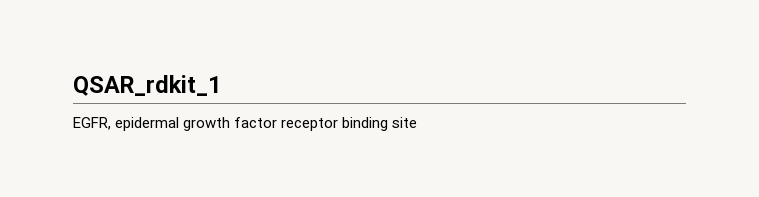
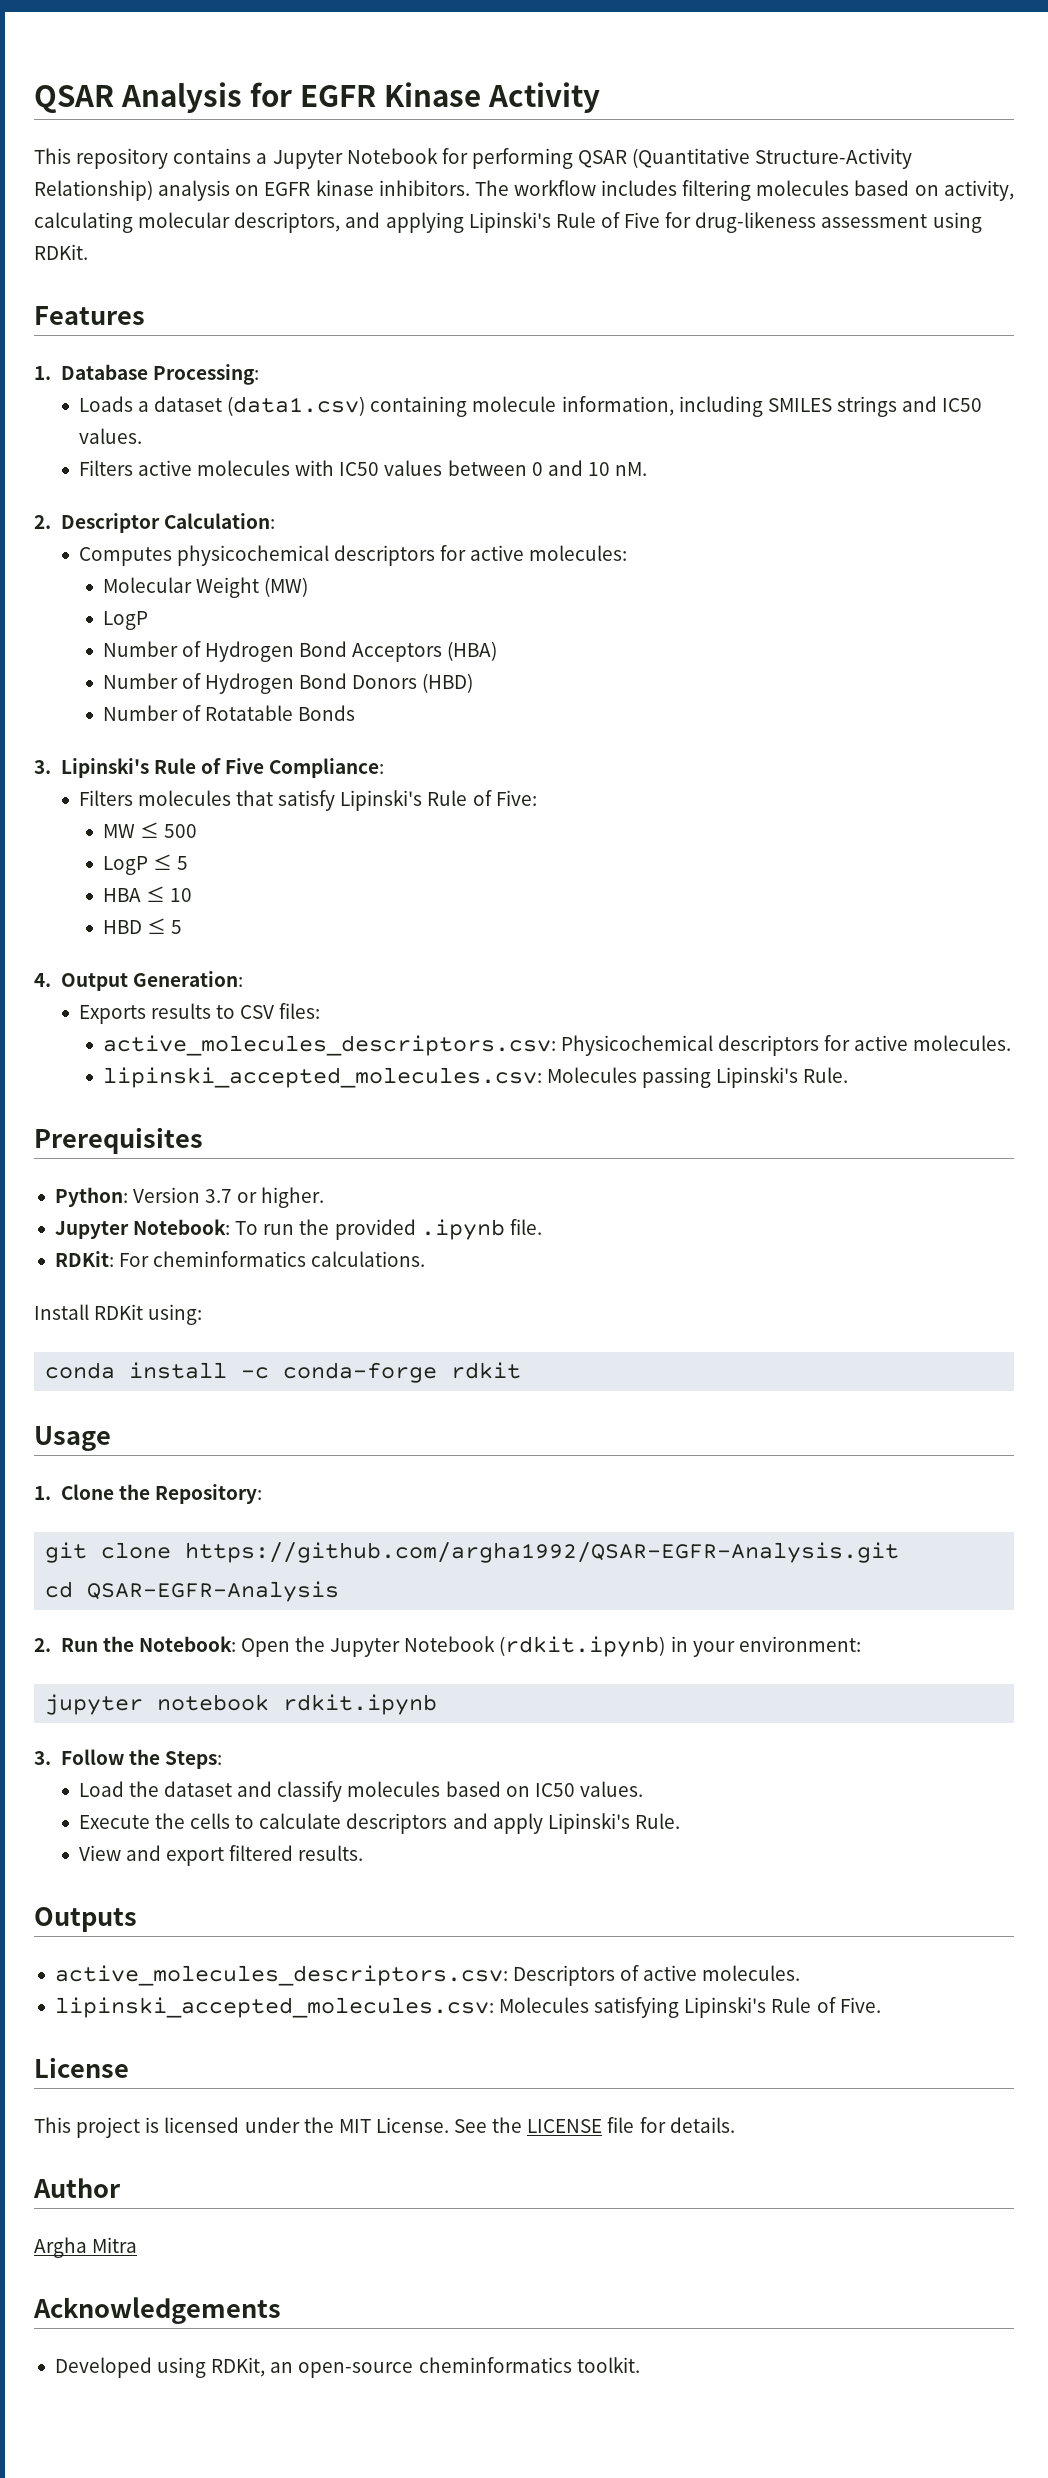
- QSAR_rdkit_1
- EGFR, epidermal growth factor receptor binding site
+ QSAR Analysis for EGFR Kinase Activity
+ This repository contains a Jupyter Notebook for performing QSAR (Quantitative Structure-Activity Relationship) analysis on EGFR kinase inhibitors. The workflow includes filtering molecules based on activity, calculating molecular descriptors, and applying Lipinski's Rule of Five for drug-likeness assessment using RDKit.
+ Features
+ 1. Database Processing:
+ Loads a dataset (data1.csv) containing molecule information, including SMILES strings and IC50 values.
+ Filters active molecules with IC50 values between 0 and 10 nM.
+ 2. Descriptor Calculation:
+ Computes physicochemical descriptors for active molecules:
+ Molecular Weight (MW)
+ LogP
+ Number of Hydrogen Bond Acceptors (HBA)
+ Number of Hydrogen Bond Donors (HBD)
+ Number of Rotatable Bonds
+ 3. Lipinski's Rule of Five Compliance:
+ Filters molecules that satisfy Lipinski's Rule of Five:
+ MW ≤ 500
+ LogP ≤ 5
+ HBA ≤ 10
+ HBD ≤ 5
+ 4. Output Generation:
+ Exports results to CSV files:
+ active_molecules_descriptors.csv: Physicochemical descriptors for active molecules.
+ lipinski_accepted_molecules.csv: Molecules passing Lipinski's Rule.
+ Prerequisites
+ Python: Version 3.7 or higher.
+ Jupyter Notebook: To run the provided .ipynb file.
+ RDKit: For cheminformatics calculations.
+ Install RDKit using:
+ conda install -c conda-forge rdkit
+ Usage
+ 1. Clone the Repository:
+ git clone https://github.com/argha1992/QSAR-EGFR-Analysis.git
+ cd QSAR-EGFR-Analysis
+ 2. Run the Notebook: Open the Jupyter Notebook (rdkit.ipynb) in your environment:
+ jupyter notebook rdkit.ipynb
+ 3. Follow the Steps:
+ Load the dataset and classify molecules based on IC50 values.
+ Execute the cells to calculate descriptors and apply Lipinski's Rule.
+ View and export filtered results.
+ Outputs
+ active_molecules_descriptors.csv: Descriptors of active molecules.
+ lipinski_accepted_molecules.csv: Molecules satisfying Lipinski's Rule of Five.
+ License
+ This project is licensed under the MIT License. See the LICENSE file for details.
+ Author
+ Argha Mitra
+ Acknowledgements
+ Developed using RDKit, an open-source cheminformatics toolkit.

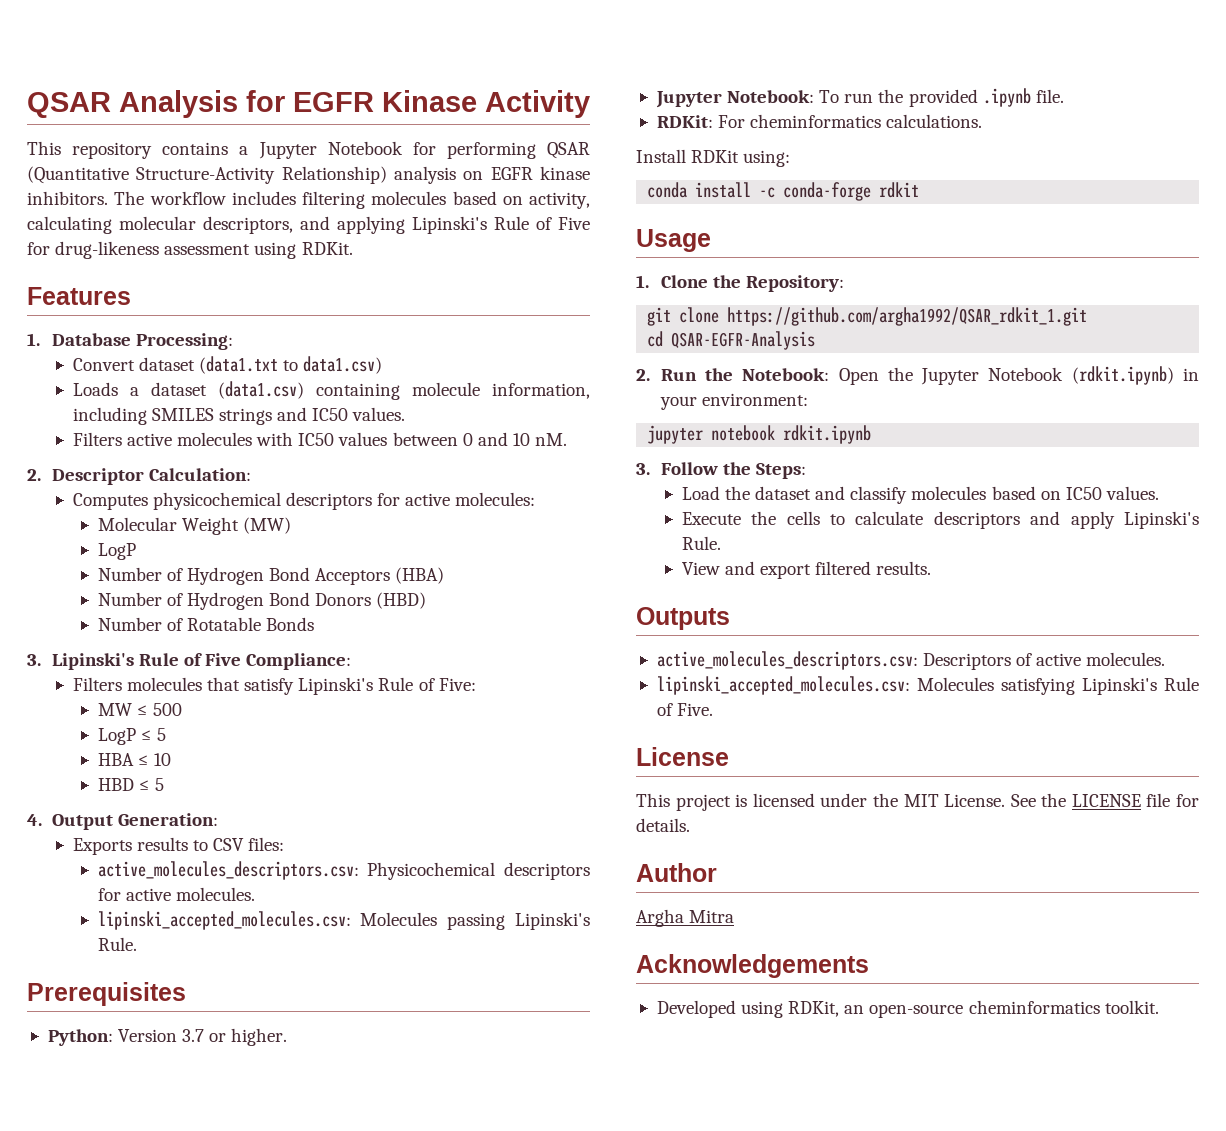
+ Convert dataset (data1.txt to data1.csv)
- git clone https://github.com/argha1992/QSAR-EGFR-Analysis.git
+ git clone https://github.com/argha1992/QSAR_rdkit_1.git

